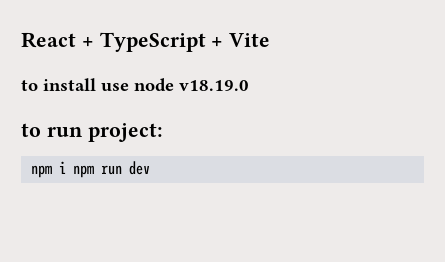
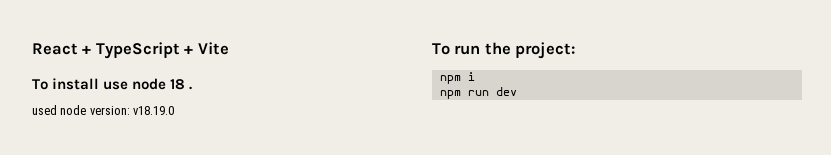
- to install use node v18.19.0
- to run project:
+ To install use node 18 .
+ used node version: v18.19.0
+ To run the project:
- npm i npm run dev
+ npm i
+ npm run dev

